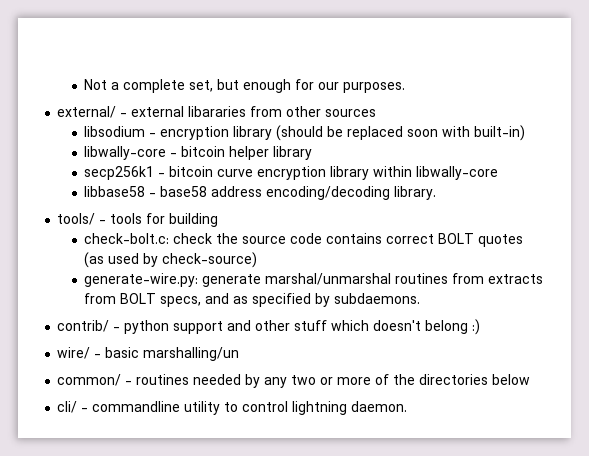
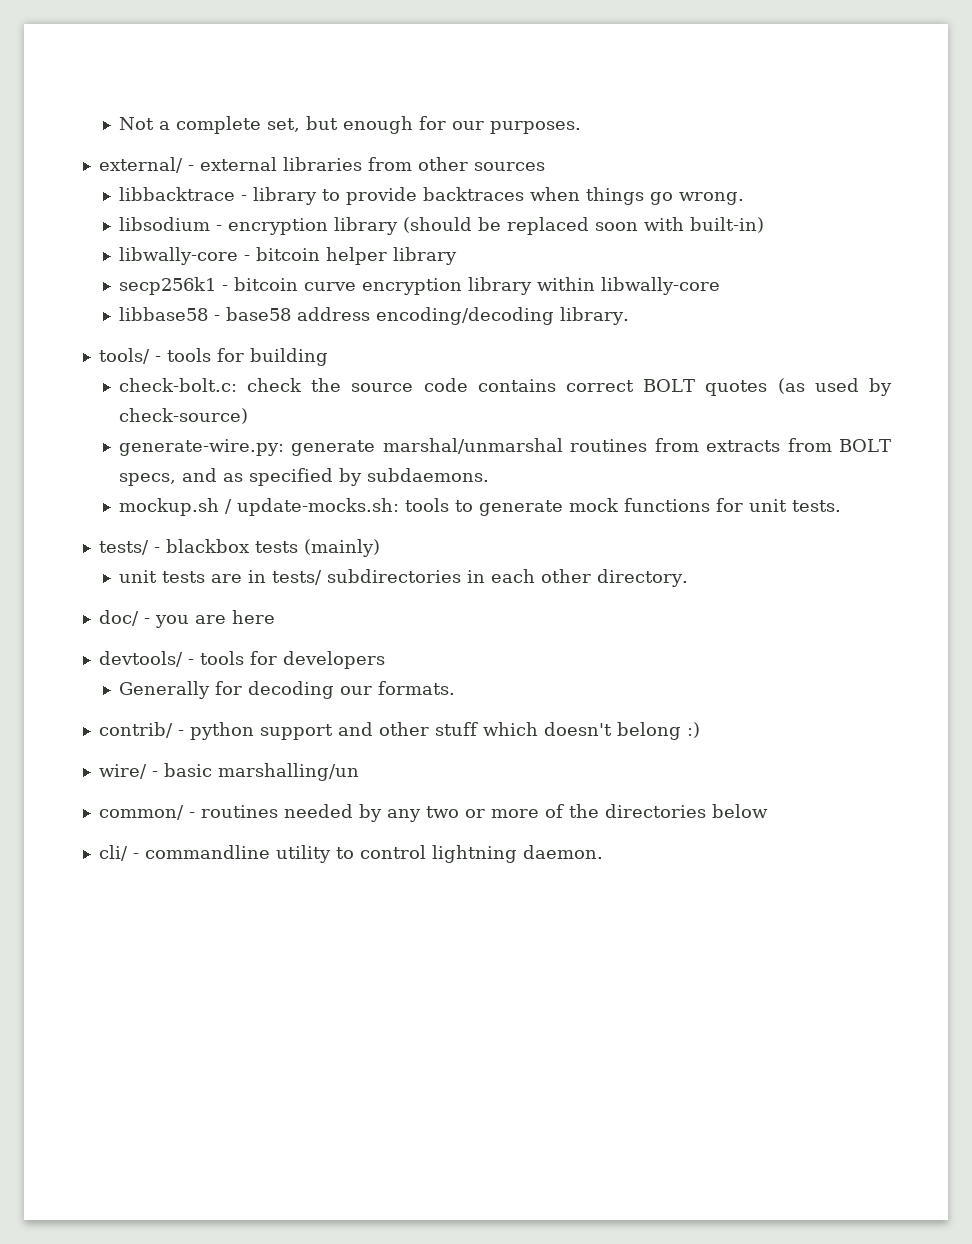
- external/ - external libararies from other sources
+ external/ - external libraries from other sources
+ libbacktrace - library to provide backtraces when things go wrong.
+ mockup.sh / update-mocks.sh: tools to generate mock functions for unit tests.
+ tests/ - blackbox tests (mainly)
+ unit tests are in tests/ subdirectories in each other directory.
+ doc/ - you are here
+ devtools/ - tools for developers
+ Generally for decoding our formats.

